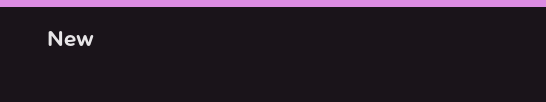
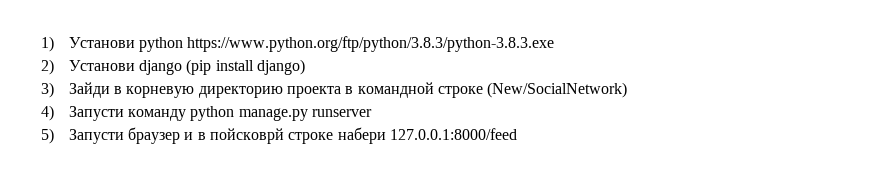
- New
+ 1) Установи python https://www.python.org/ftp/python/3.8.3/python-3.8.3.exe
+ 2) Установи django (pip install django)
+ 3) Зайди в корневую директорию проекта в командной строке (New/SocialNetwork)
+ 4) Запусти команду python manage.py runserver
+ 5) Запусти браузер и в пойсковрй строке набери 127.0.0.1:8000/feed

